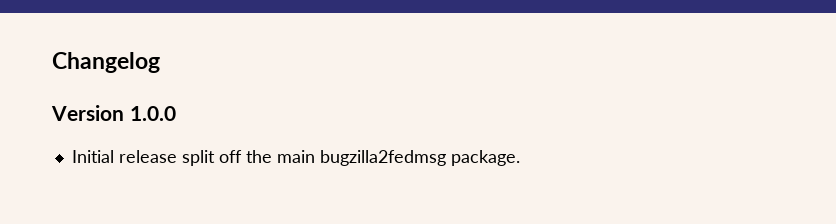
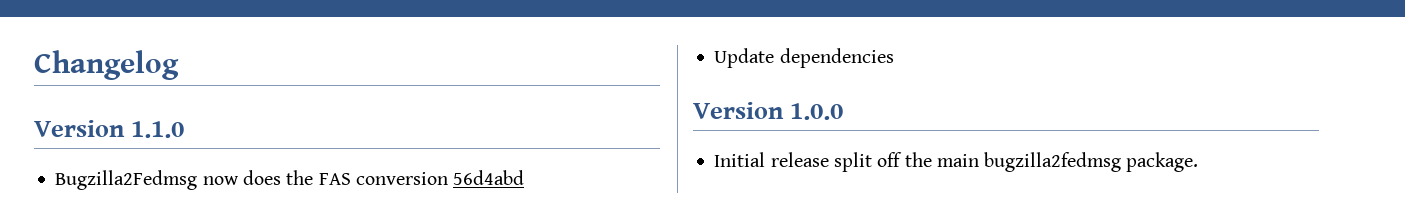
+ Version 1.1.0
+ Bugzilla2Fedmsg now does the FAS conversion 56d4abd
+ Update dependencies

